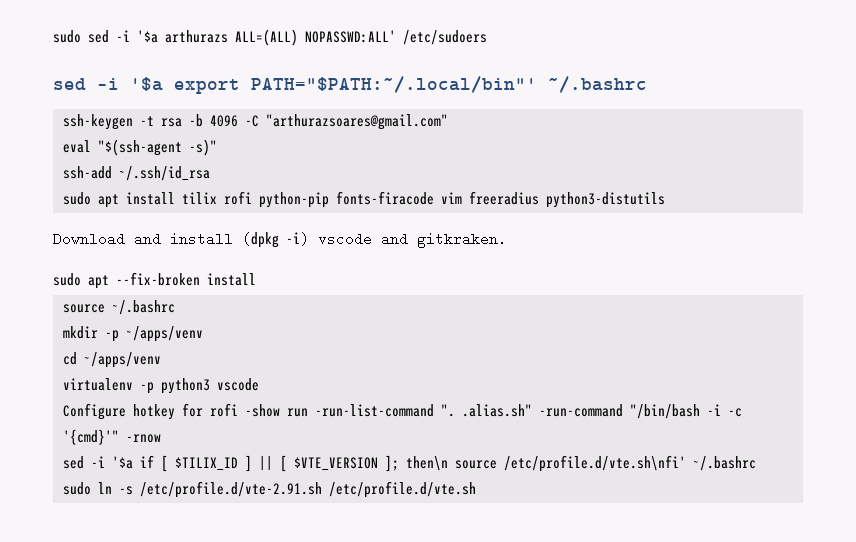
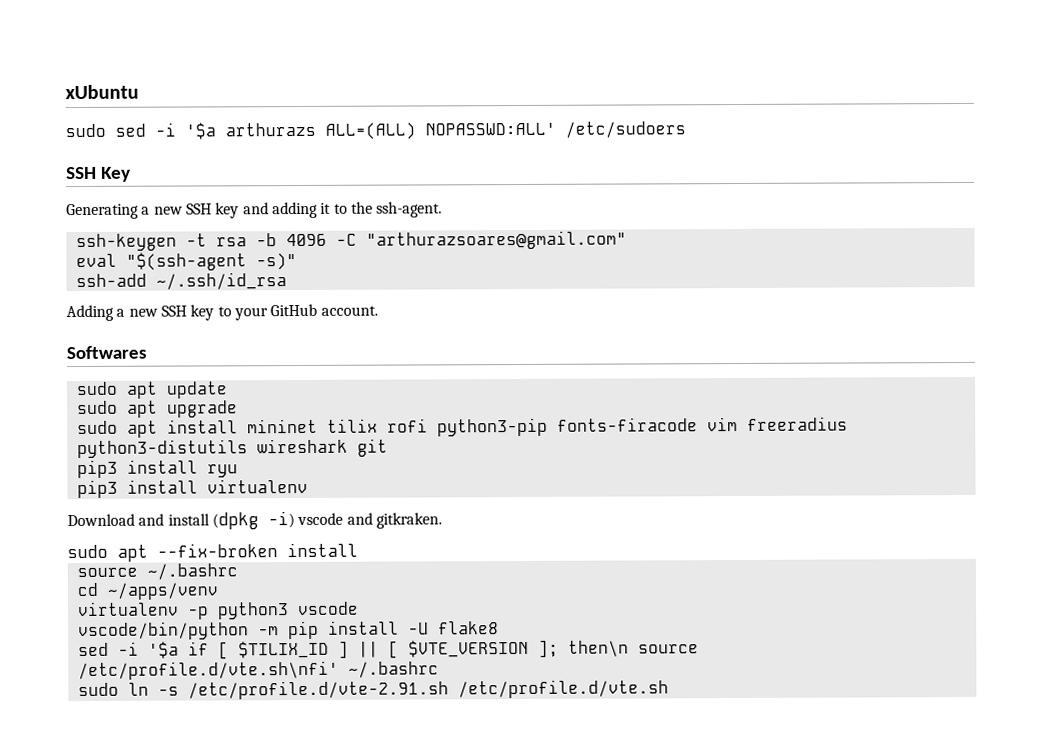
+ xUbuntu
- sed -i '$a export PATH="$PATH:~/.local/bin"' ~/.bashrc
+ SSH Key
+ Generating a new SSH key and adding it to the ssh-agent.
+ Adding a new SSH key to your GitHub account.
+ Softwares
+ sudo apt update
+ sudo apt upgrade
- sudo apt install tilix rofi python-pip fonts-firacode vim freeradius python3-distutils
+ sudo apt install mininet tilix rofi python3-pip fonts-firacode vim freeradius python3-distutils wireshark git
+ pip3 install ryu
+ pip3 install virtualenv
- mkdir -p ~/apps/venv
- Configure hotkey for rofi -show run -run-list-command ". .alias.sh" -run-command "/bin/bash -i -c '{cmd}'" -rnow
+ vscode/bin/python -m pip install -U flake8

